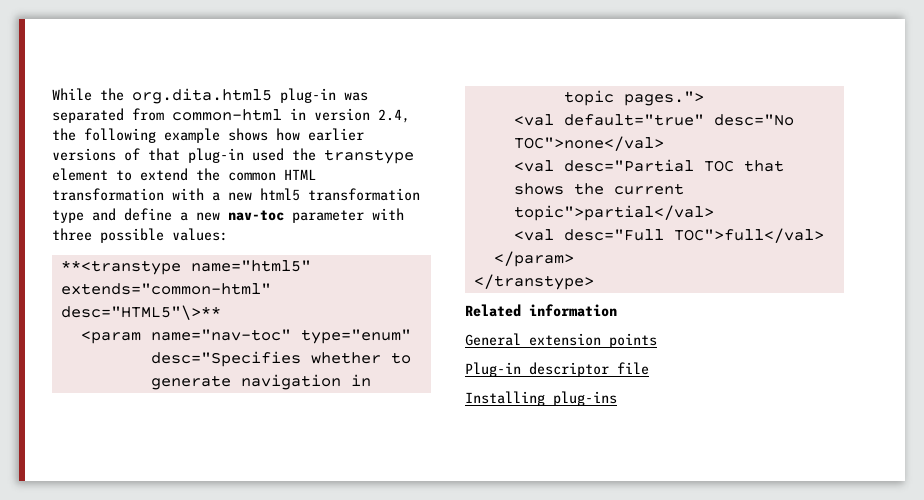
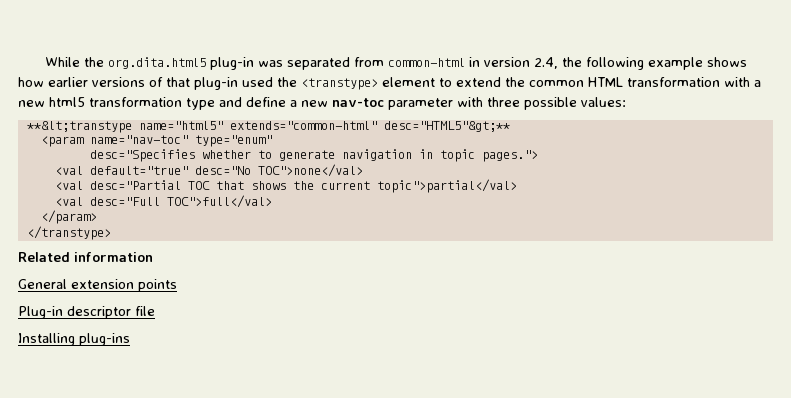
- While the org.dita.html5 plug-in was separated from common-html in version 2.4, the following example shows how earlier versions of that plug-in used the transtype element to extend the common HTML transformation with a new html5 transformation type and define a new nav-toc parameter with three possible values:
+ While the org.dita.html5 plug-in was separated from common-html in version 2.4, the following example shows how earlier versions of that plug-in used the <transtype> element to extend the common HTML transformation with a new html5 transformation type and define a new nav-toc parameter with three possible values:
- **<transtype name="html5" extends="common-html" desc="HTML5"\>**
+ **&lt;transtype name="html5" extends="common-html" desc="HTML5"&gt;**

